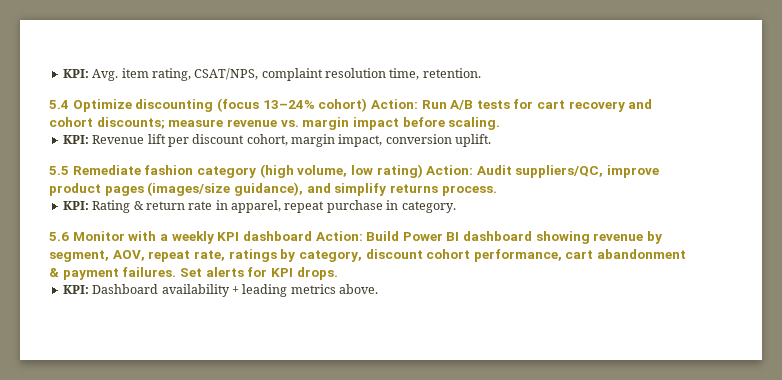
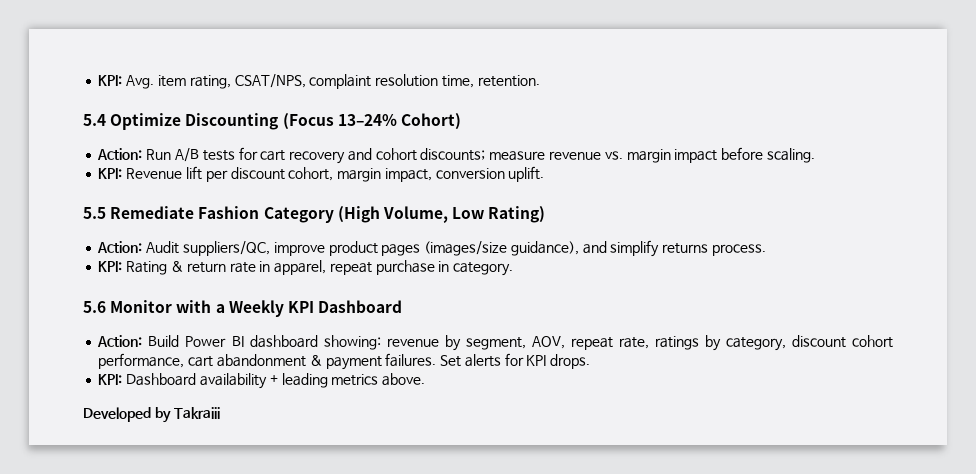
- 5.4 Optimize discounting (focus 13–24% cohort) Action: Run A/B tests for cart recovery and cohort discounts; measure revenue vs. margin impact before scaling.
+ 5.4 Optimize Discounting (Focus 13–24% Cohort)
+ Action: Run A/B tests for cart recovery and cohort discounts; measure revenue vs. margin impact before scaling.
- 5.5 Remediate fashion category (high volume, low rating) Action: Audit suppliers/QC, improve product pages (images/size guidance), and simplify returns process.
+ 5.5 Remediate Fashion Category (High Volume, Low Rating)
+ Action: Audit suppliers/QC, improve product pages (images/size guidance), and simplify returns process.
- 5.6 Monitor with a weekly KPI dashboard Action: Build Power BI dashboard showing revenue by segment, AOV, repeat rate, ratings by category, discount cohort performance, cart abandonment & payment failures.
+ 5.6 Monitor with a Weekly KPI Dashboard
+ Action: Build Power BI dashboard showing: revenue by segment, AOV, repeat rate, ratings by category, discount cohort performance, cart abandonment & payment failures.
+ Developed by Takraiii

